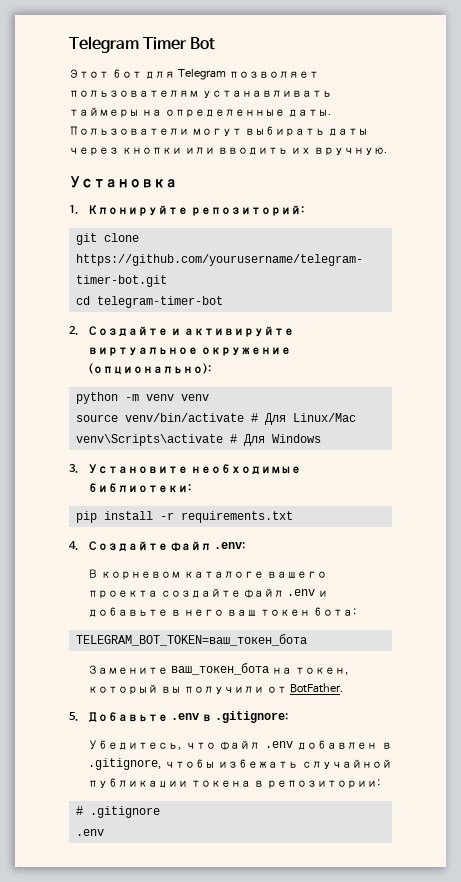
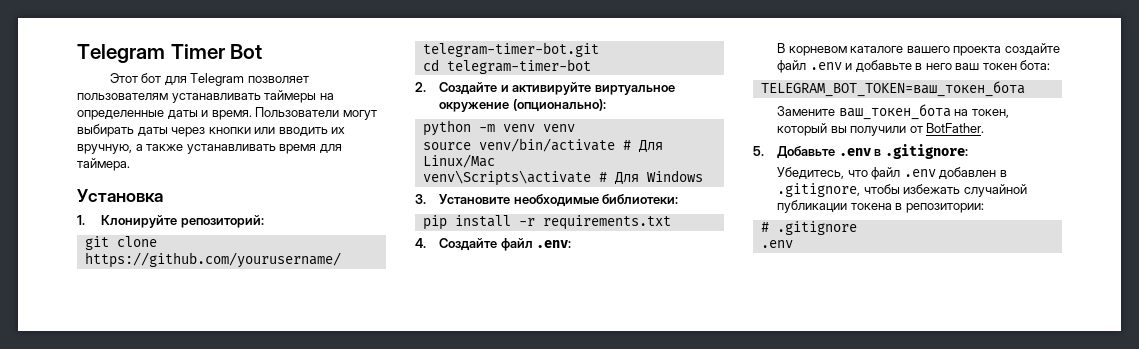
- Этот бот для Telegram позволяет пользователям устанавливать таймеры на определенные даты.
+ Этот бот для Telegram позволяет пользователям устанавливать таймеры на определенные даты и время.
- Пользователи могут выбирать даты через кнопки или вводить их вручную.
+ Пользователи могут выбирать даты через кнопки или вводить их вручную, а также устанавливать время для таймера.

